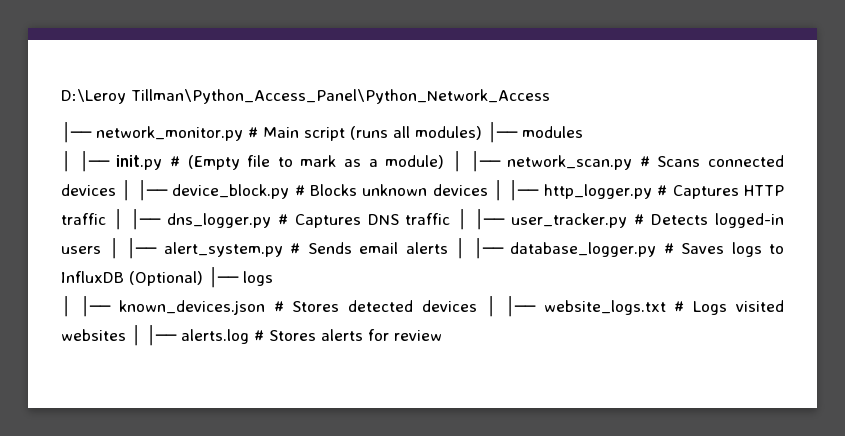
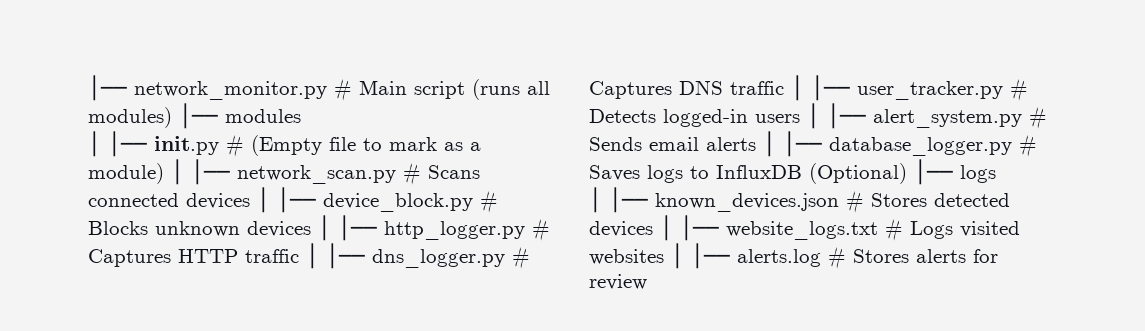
- D:\Leroy Tillman\Python_Access_Panel\Python_Network_Access

